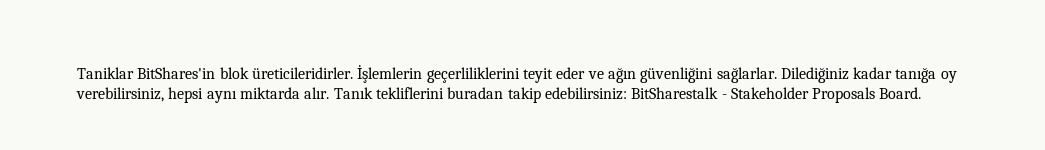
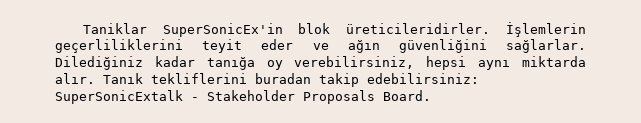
- Taniklar BitShares'in blok üreticileridirler.
+ Taniklar SuperSonicEx'in blok üreticileridirler.
- Tanık tekliflerini buradan takip edebilirsiniz: BitSharestalk - Stakeholder Proposals Board.
+ Tanık tekliflerini buradan takip edebilirsiniz: SuperSonicExtalk - Stakeholder Proposals Board.

